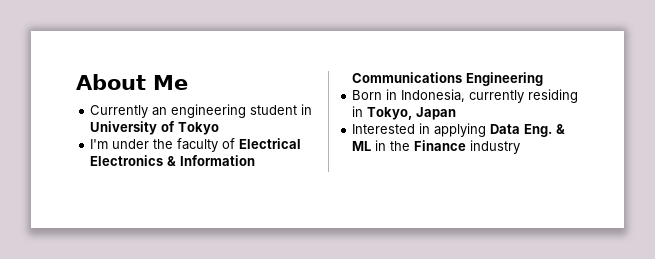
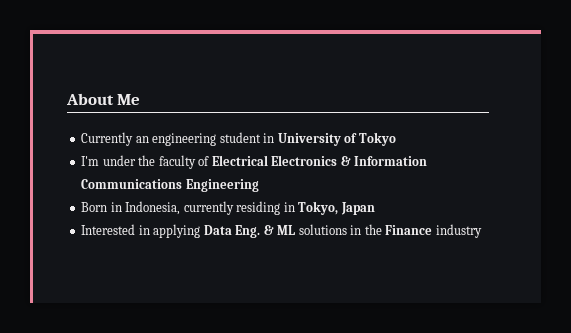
- Interested in applying Data Eng. & ML in the Finance industry
+ Interested in applying Data Eng. & ML solutions in the Finance industry

